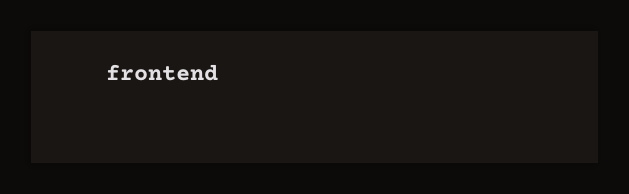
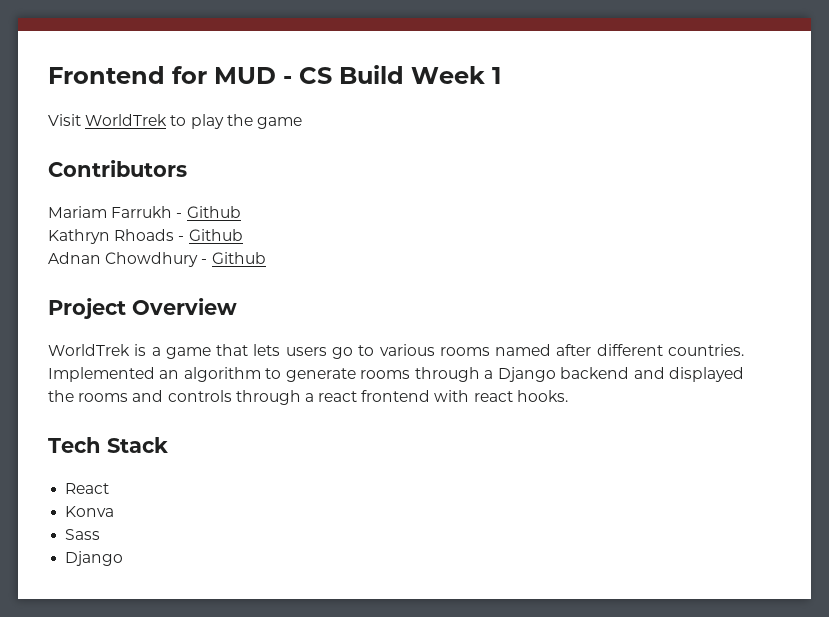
- frontend
+ Frontend for MUD - CS Build Week 1
+ Visit WorldTrek to play the game
+ Contributors
+ Mariam Farrukh - Github
+ Kathryn Rhoads - Github
+ Adnan Chowdhury - Github
+ Project Overview
+ WorldTrek is a game that lets users go to various rooms named after different countries. Implemented an algorithm to generate rooms through a Django backend and displayed the rooms and controls through a react frontend with react hooks.
+ Tech Stack
+ React
+ Konva
+ Sass
+ Django

